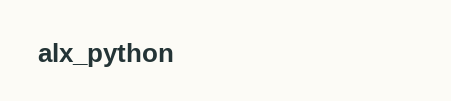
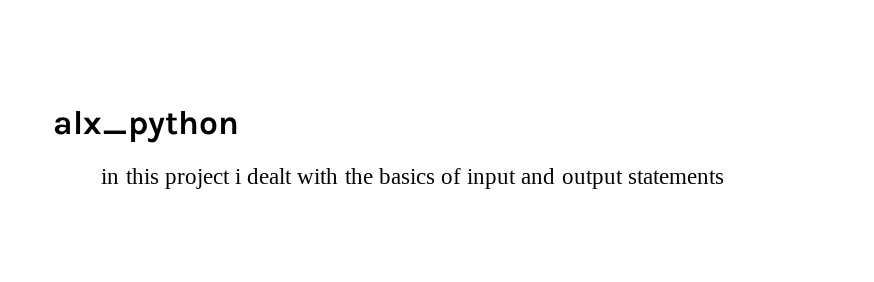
+ in this project i dealt with the basics of input and output statements

